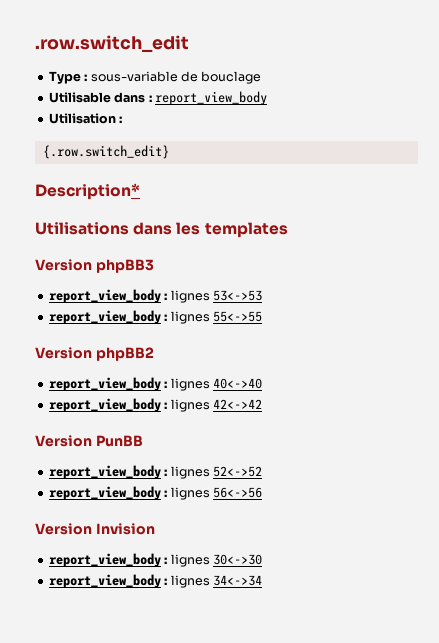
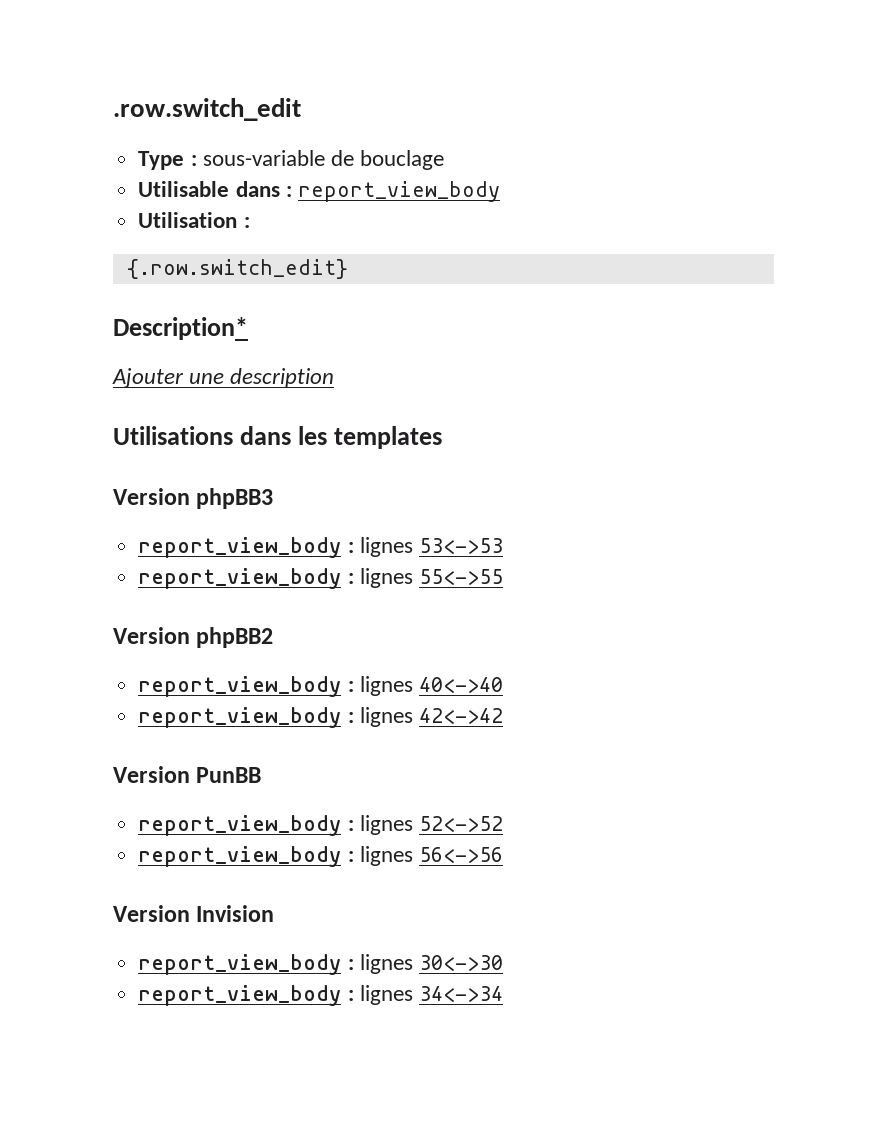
+ Ajouter une description

